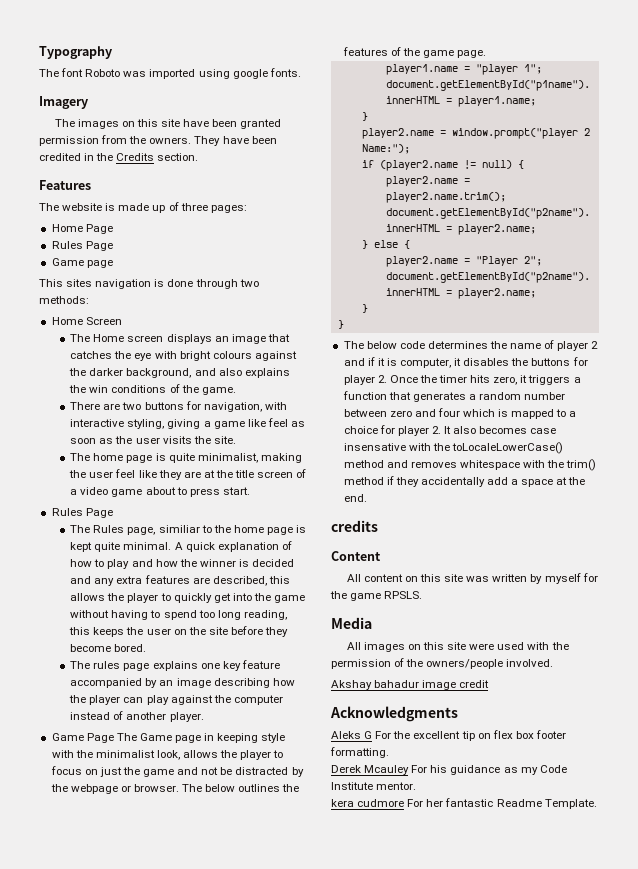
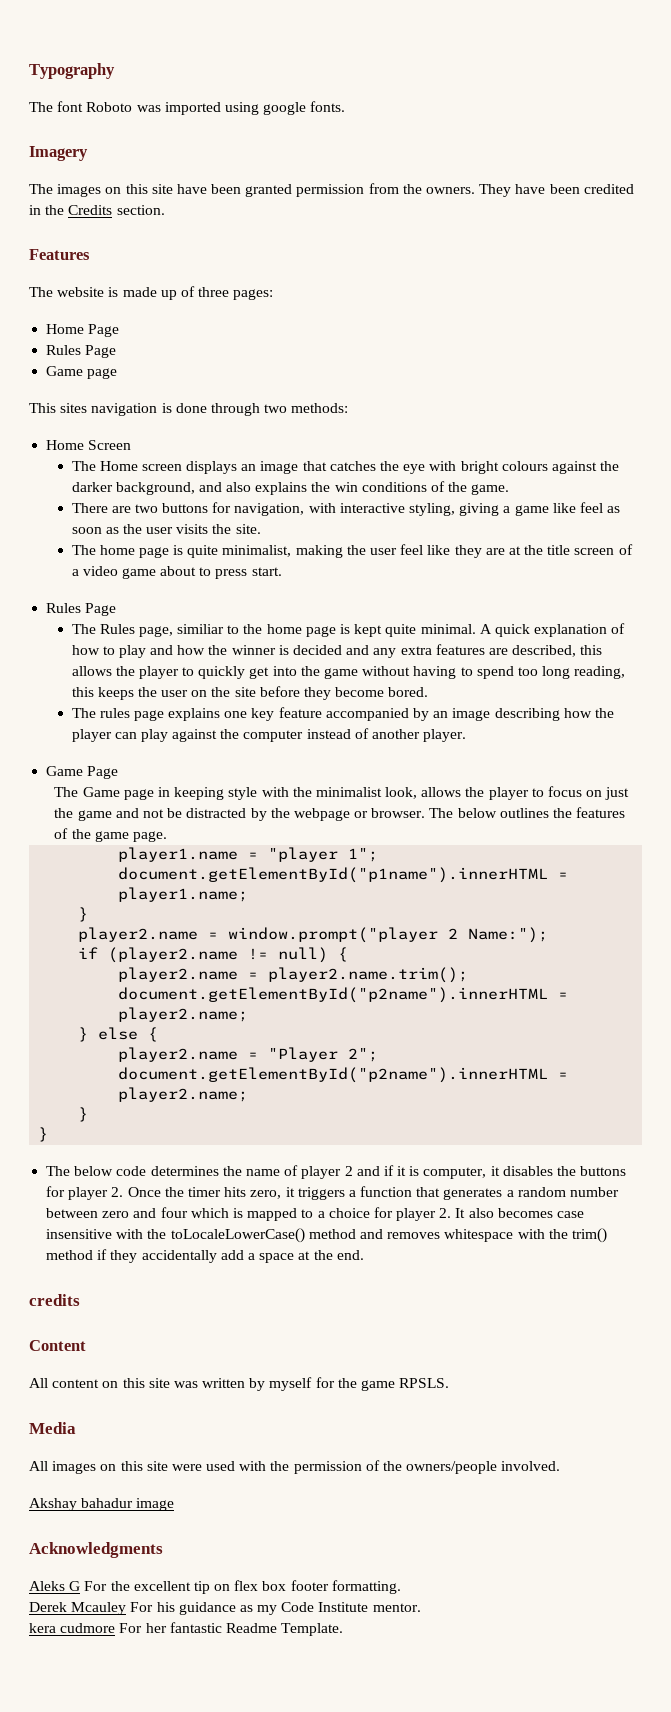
- Game Page The Game page in keeping style with the minimalist look, allows the player to focus on just the game and not be distracted by the webpage or browser.
+ Game Page
+ The Game page in keeping style with the minimalist look, allows the player to focus on just the game and not be distracted by the webpage or browser.
- The below code determines the name of player 2 and if it is computer, it disables the buttons for player 2. Once the timer hits zero, it triggers a function that generates a random number between zero and four which is mapped to a choice for player 2. It also becomes case insensative with the toLocaleLowerCase() method and removes whitespace with the trim() method if they accidentally add a space at the end.
+ The below code determines the name of player 2 and if it is computer, it disables the buttons for player 2. Once the timer hits zero, it triggers a function that generates a random number between zero and four which is mapped to a choice for player 2. It also becomes case insensitive with the toLocaleLowerCase() method and removes whitespace with the trim() method if they accidentally add a space at the end.
- Akshay bahadur image credit
+ Akshay bahadur image

